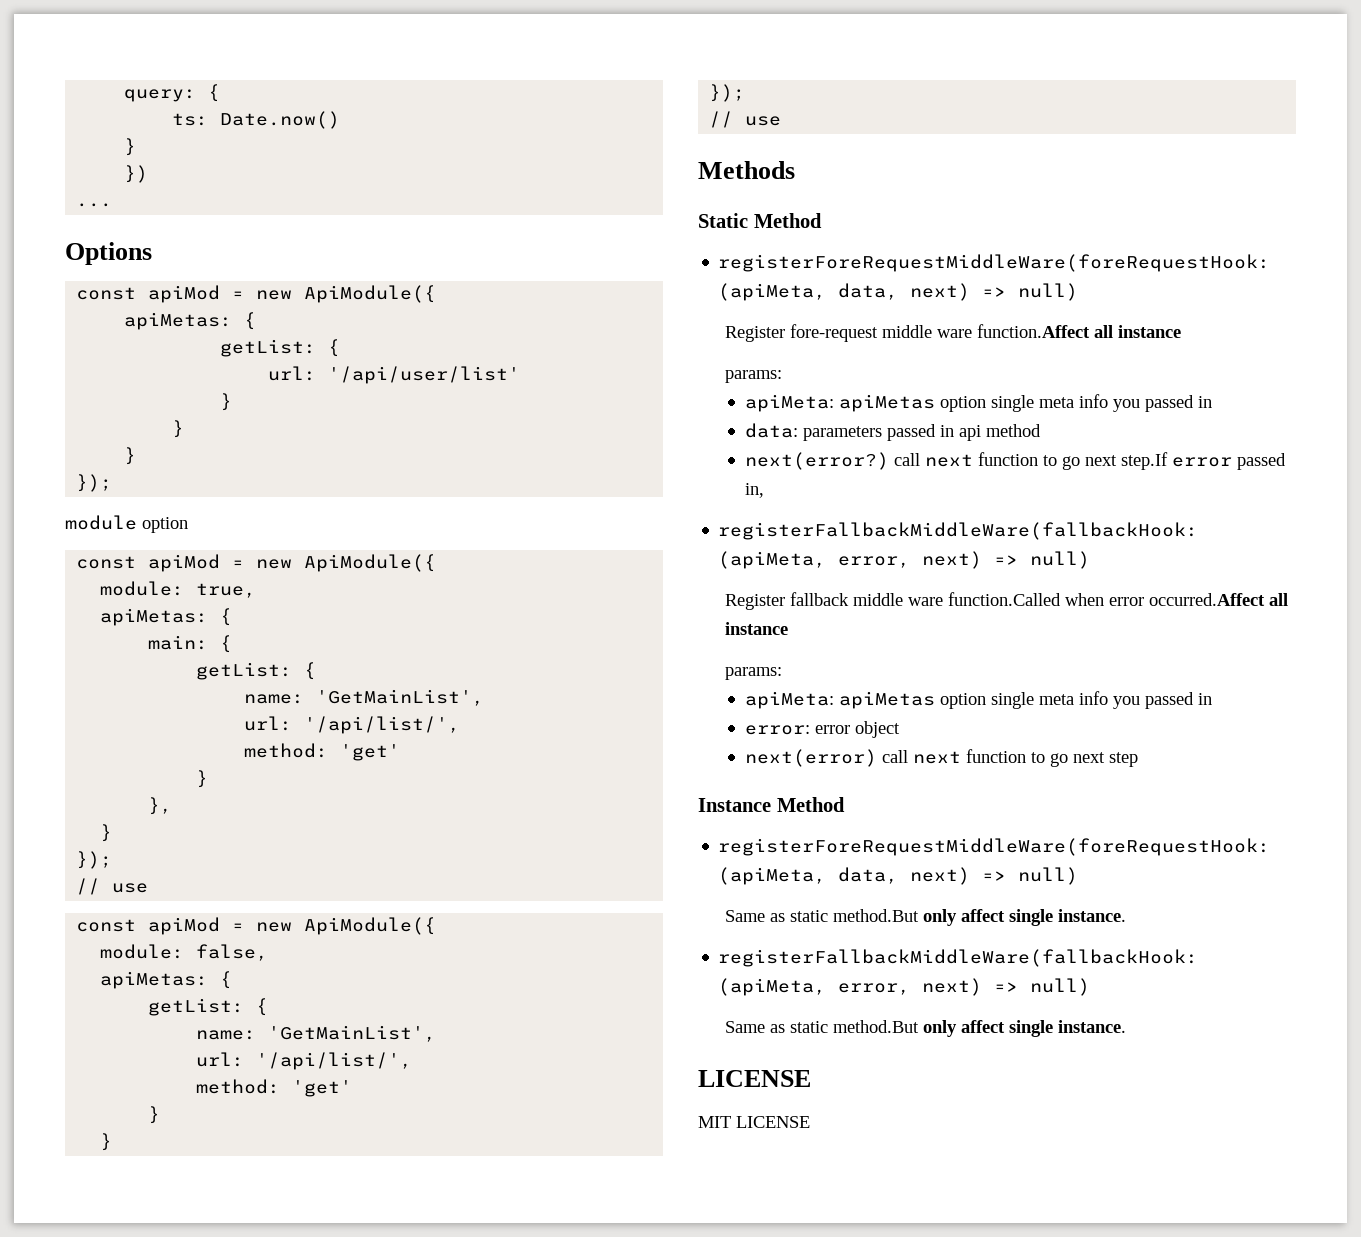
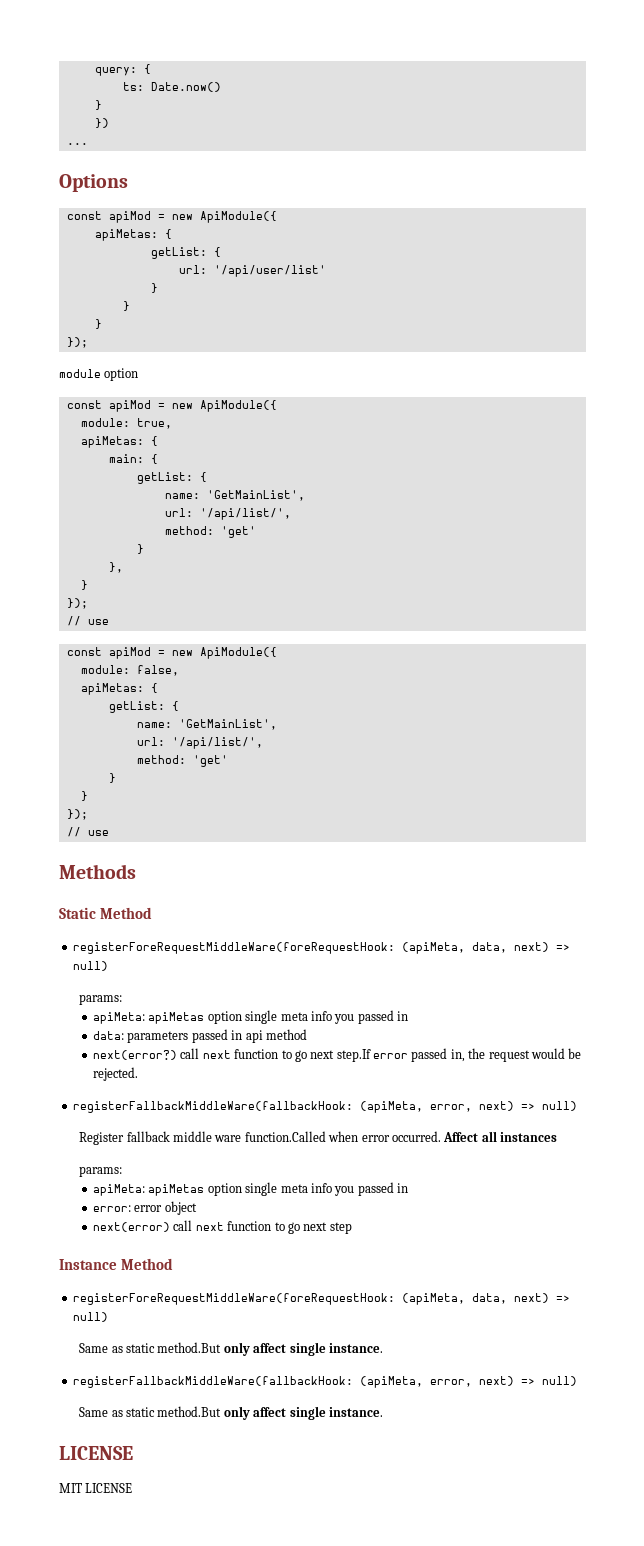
- Register fore-request middle ware function.Affect all instance
- next(error?) call next function to go next step.If error passed in,
+ next(error?) call next function to go next step.If error passed in, the request would be rejected.
- Register fallback middle ware function.Called when error occurred.Affect all instance
+ Register fallback middle ware function.Called when error occurred. Affect all instances

